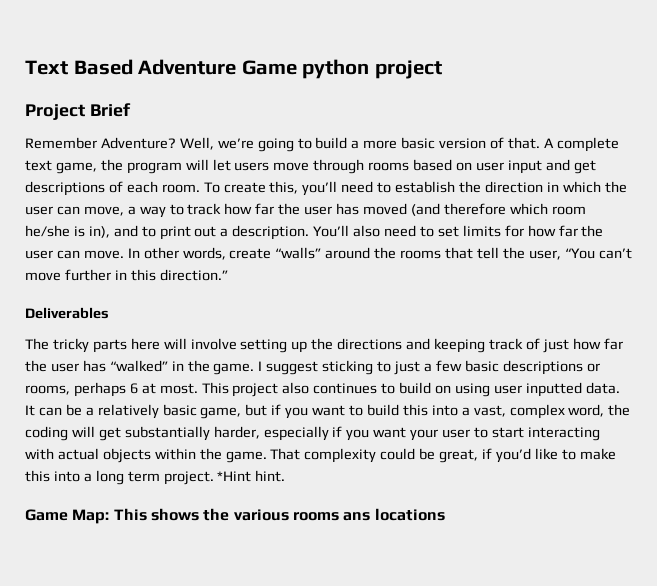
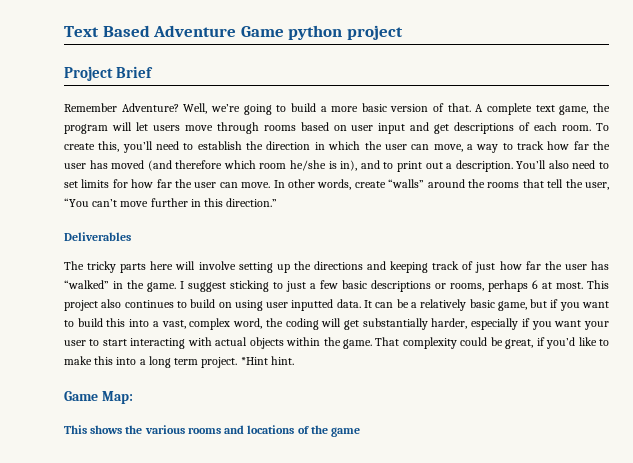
- Game Map: This shows the various rooms ans locations
+ Game Map:
+ This shows the various rooms and locations of the game

